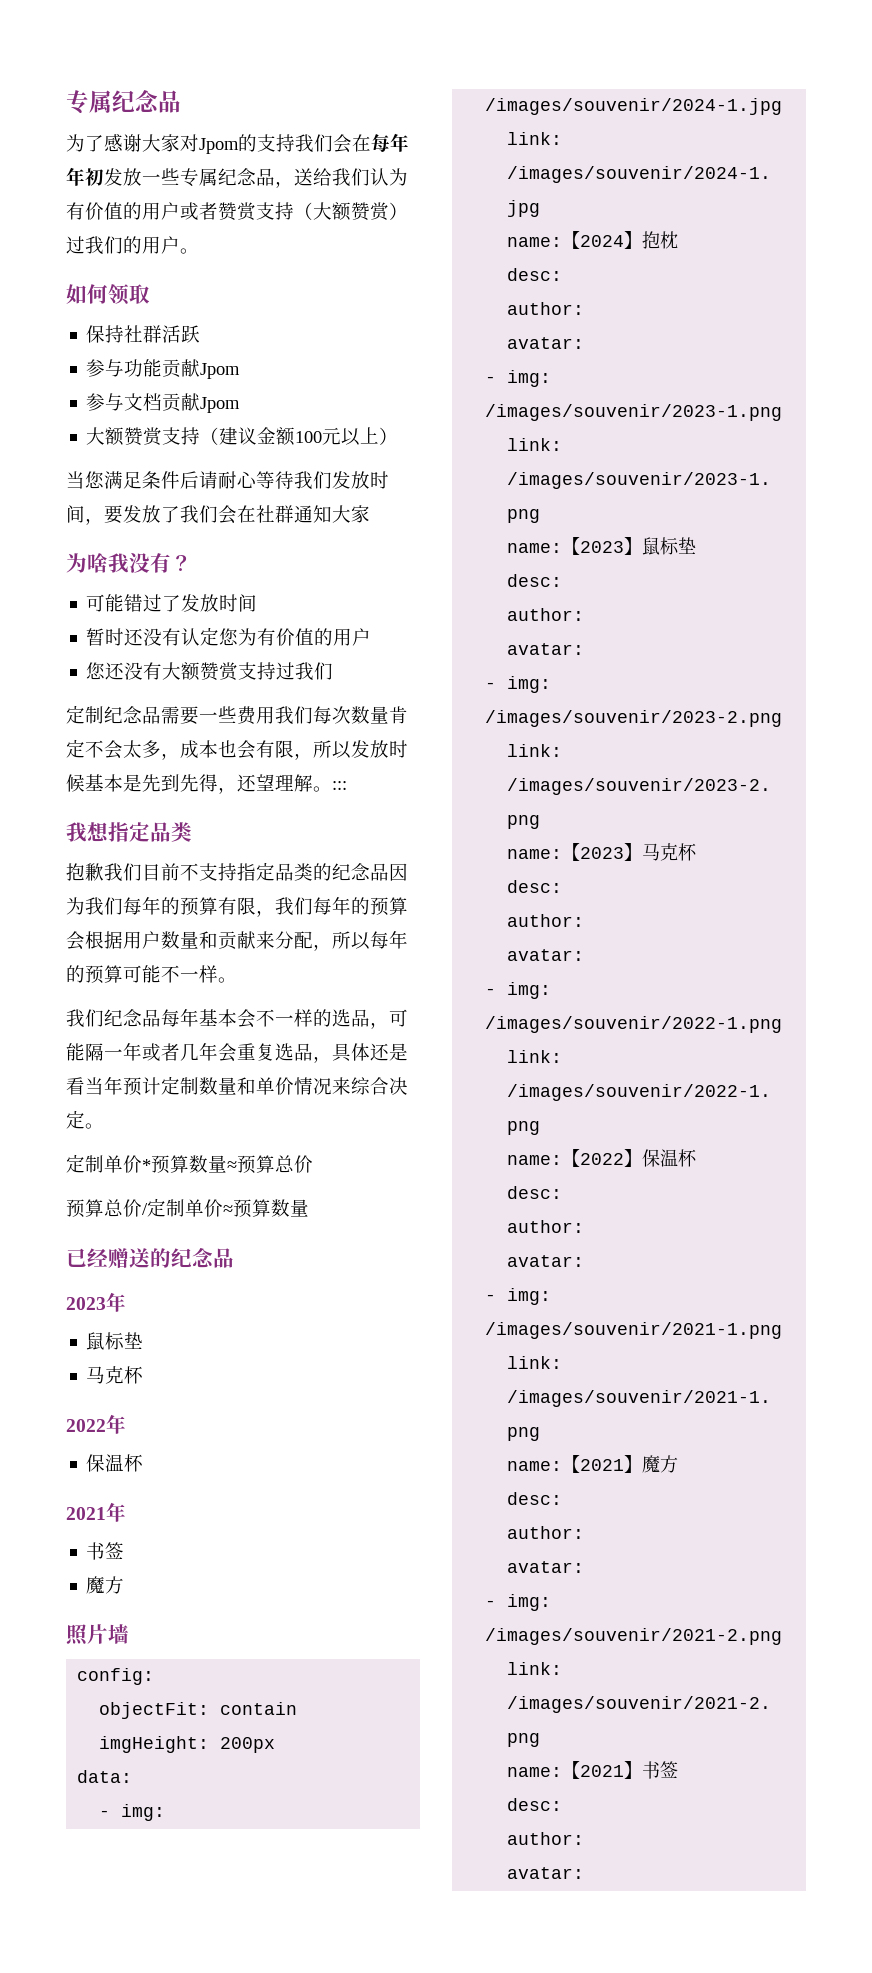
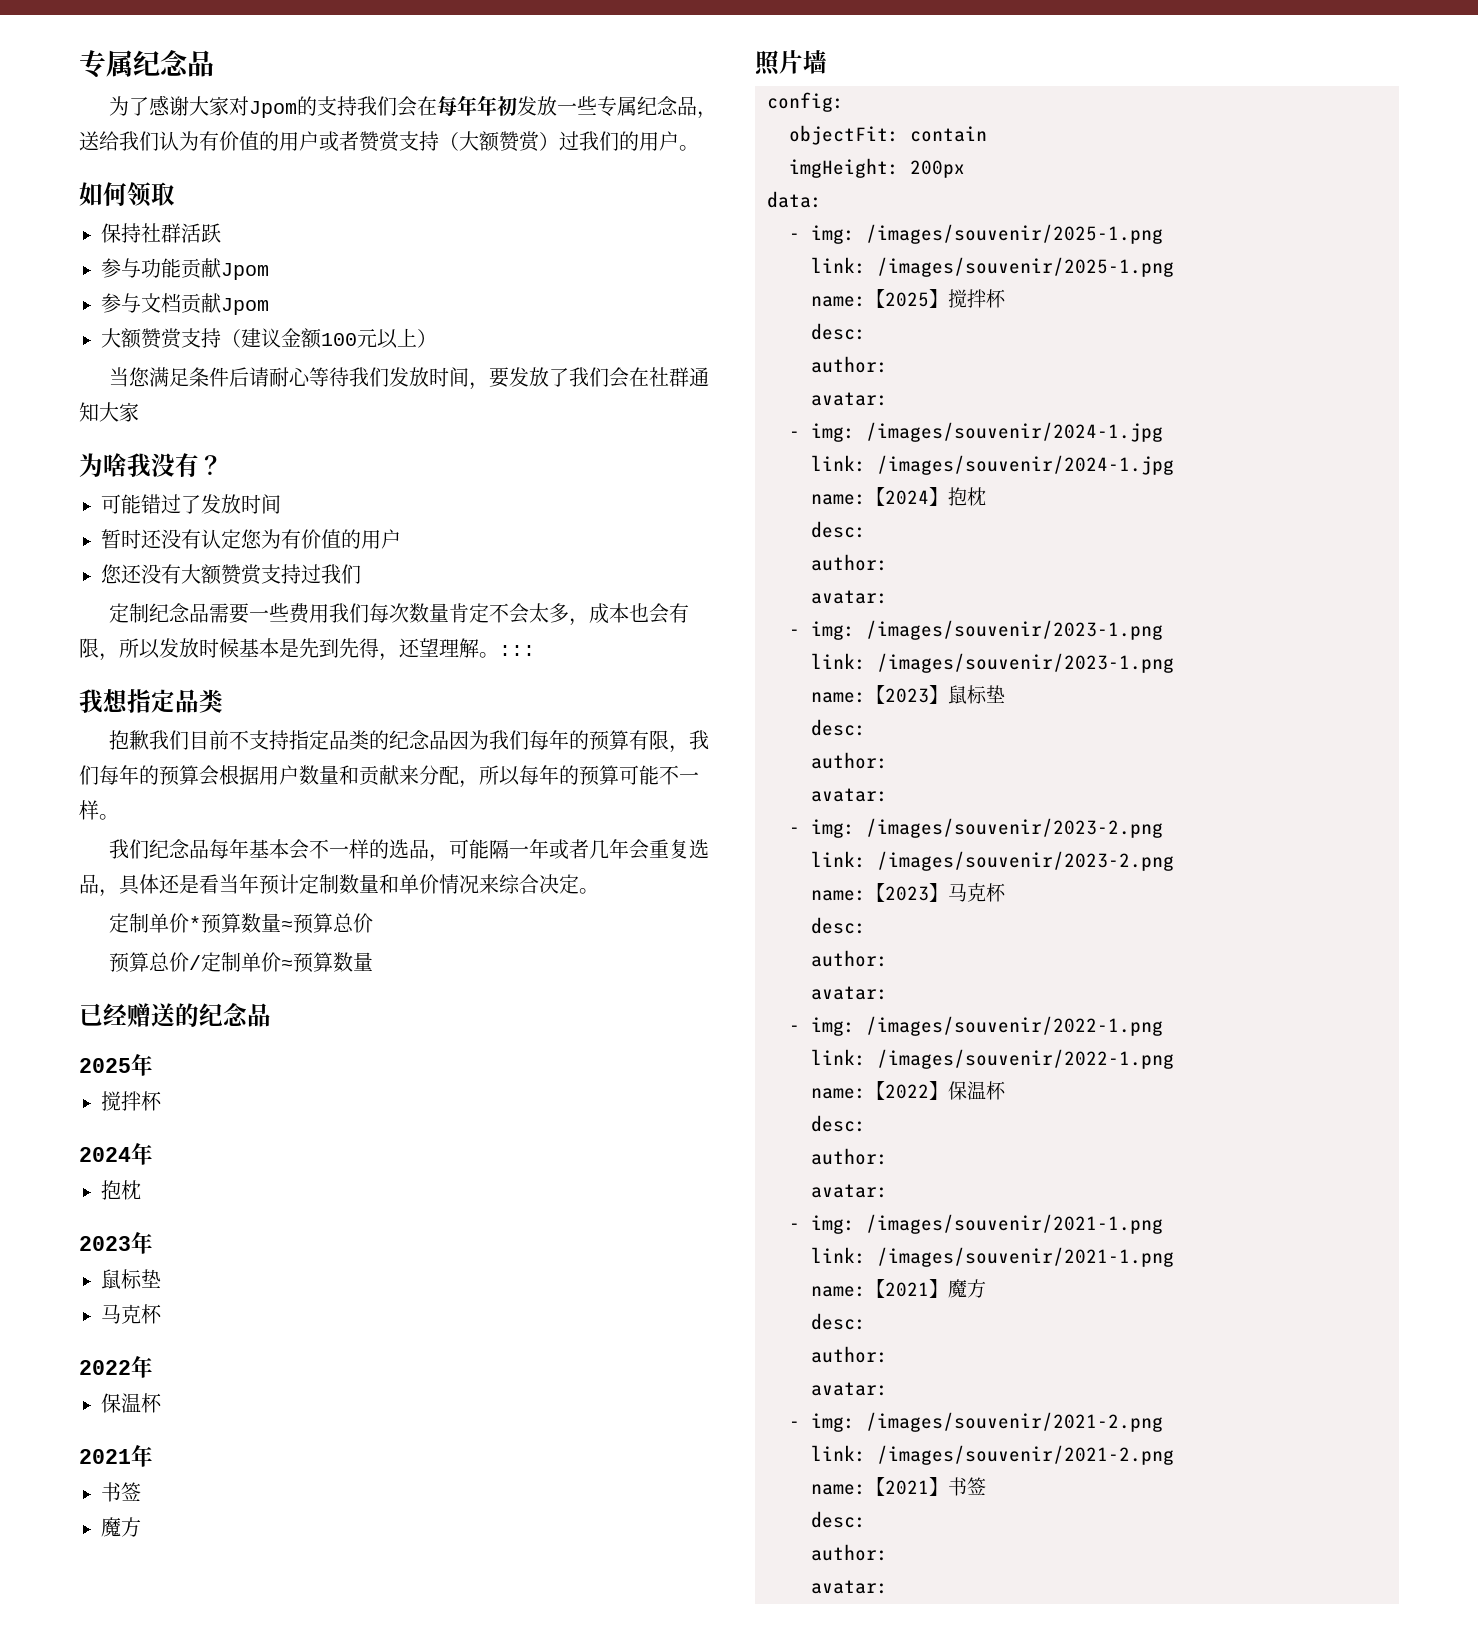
+ 2025年
+ 搅拌杯
+ 2024年
+ 抱枕
+ - img: /images/souvenir/2025-1.png
+ link: /images/souvenir/2025-1.png
+ name:【2025】搅拌杯
+ desc:
+ author:
+ avatar:

